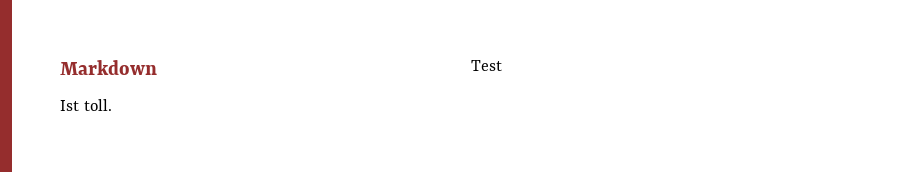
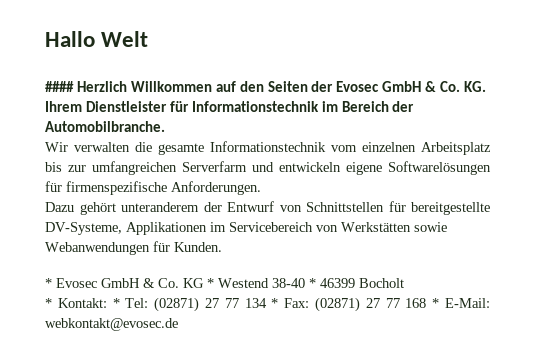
- Markdown
- Ist toll.
- Test
+ Hallo Welt
+ #### Herzlich Willkommen auf den Seiten der Evosec GmbH & Co. KG. Ihrem Dienstleister für Informationstechnik im Bereich der Automobilbranche.
+ Wir verwalten die gesamte Informationstechnik vom einzelnen Arbeitsplatz bis zur umfangreichen Serverfarm und entwickeln eigene Softwarelösungen für firmenspezifische Anforderungen.
+ Dazu gehört unteranderem der Entwurf von Schnittstellen für bereitgestellte DV-Systeme, Applikationen im Servicebereich von Werkstätten sowie Webanwendungen für Kunden.
+ * Evosec GmbH & Co. KG * Westend 38-40 * 46399 Bocholt
+ * Kontakt: * Tel: (02871) 27 77 134 * Fax: (02871) 27 77 168 * E-Mail: webkontakt@evosec.de

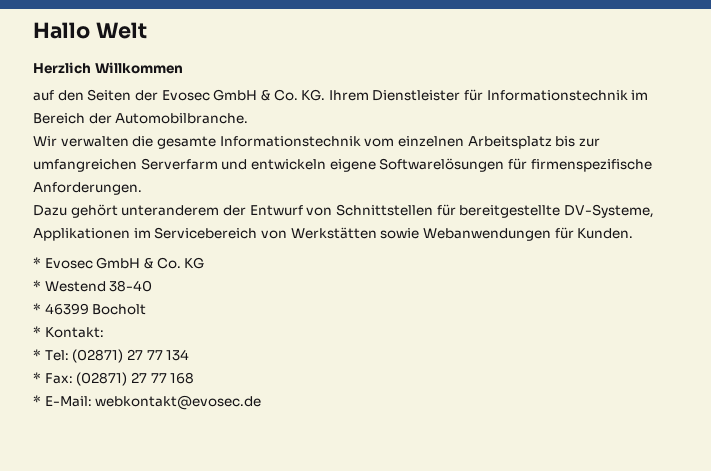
- #### Herzlich Willkommen auf den Seiten der Evosec GmbH & Co. KG. Ihrem Dienstleister für Informationstechnik im Bereich der Automobilbranche.
+ Herzlich Willkommen
+ auf den Seiten der Evosec GmbH & Co. KG. Ihrem Dienstleister für Informationstechnik im Bereich der Automobilbranche.
- * Evosec GmbH & Co. KG * Westend 38-40 * 46399 Bocholt
+ * Evosec GmbH & Co. KG
+ * Westend 38-40
+ * 46399 Bocholt
- * Kontakt: * Tel: (02871) 27 77 134 * Fax: (02871) 27 77 168 * E-Mail: webkontakt@evosec.de
+ * Kontakt:
+ * Tel: (02871) 27 77 134
+ * Fax: (02871) 27 77 168
+ * E-Mail: webkontakt@evosec.de

